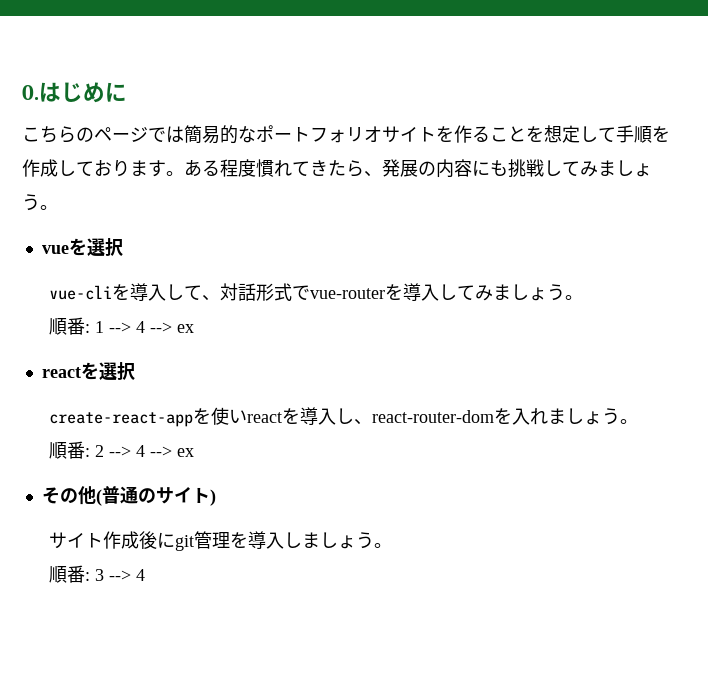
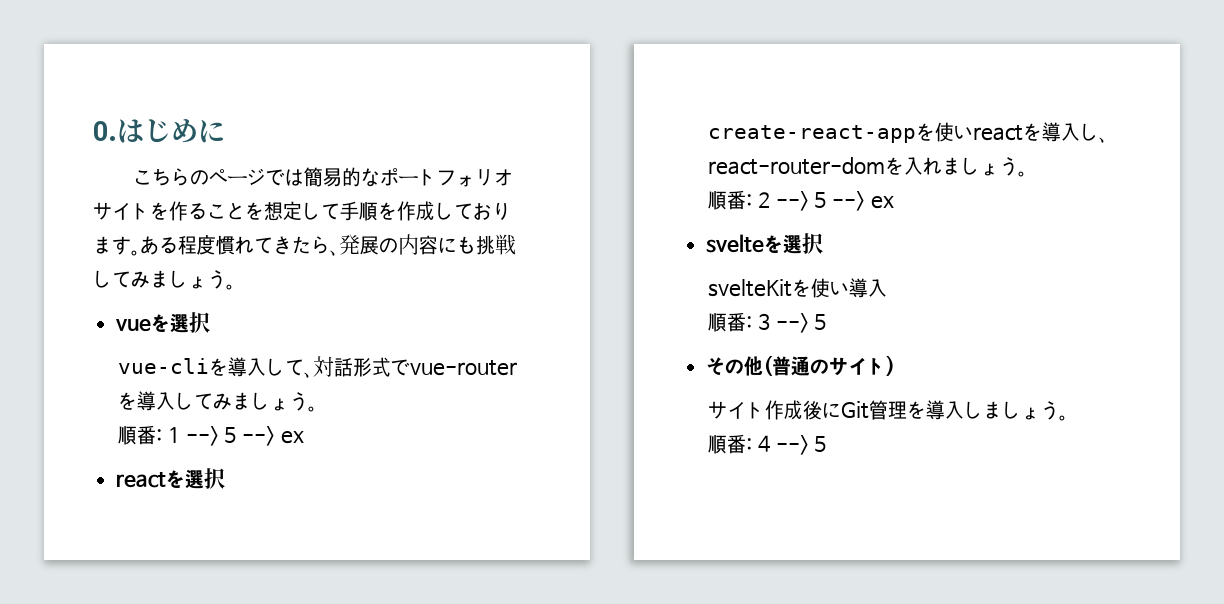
- 順番: 1 --> 4 --> ex
+ 順番: 1 --> 5 --> ex
- 順番: 2 --> 4 --> ex
+ 順番: 2 --> 5 --> ex
+ svelteを選択
+ svelteKitを使い導入
+ 順番: 3 --> 5
- サイト作成後にgit管理を導入しましょう。
+ サイト作成後にGit管理を導入しましょう。
- 順番: 3 --> 4
+ 順番: 4 --> 5

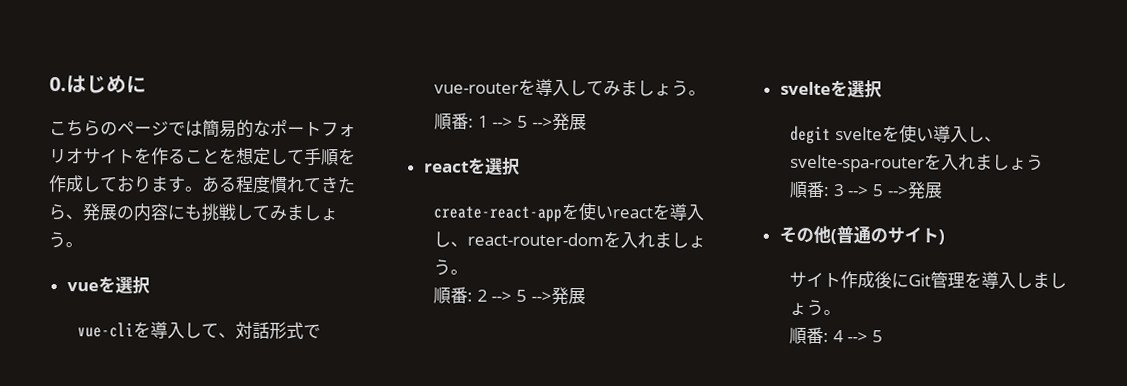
- 順番: 1 --> 5 --> ex
+ 順番: 1 --> 5 -->発展
- 順番: 2 --> 5 --> ex
+ 順番: 2 --> 5 -->発展
- svelteKitを使い導入
+ degit svelteを使い導入し、svelte-spa-routerを入れましょう
- 順番: 3 --> 5
+ 順番: 3 --> 5 -->発展

